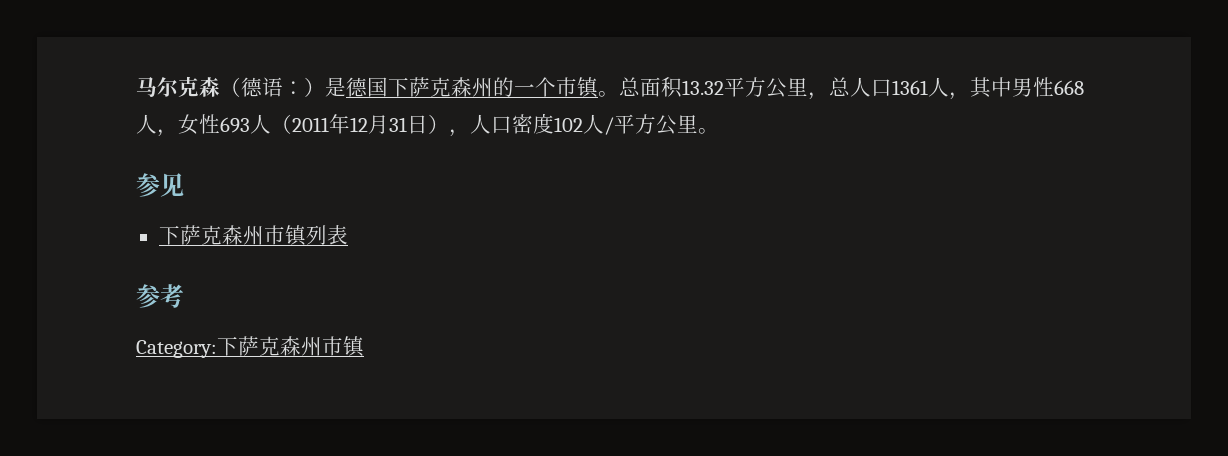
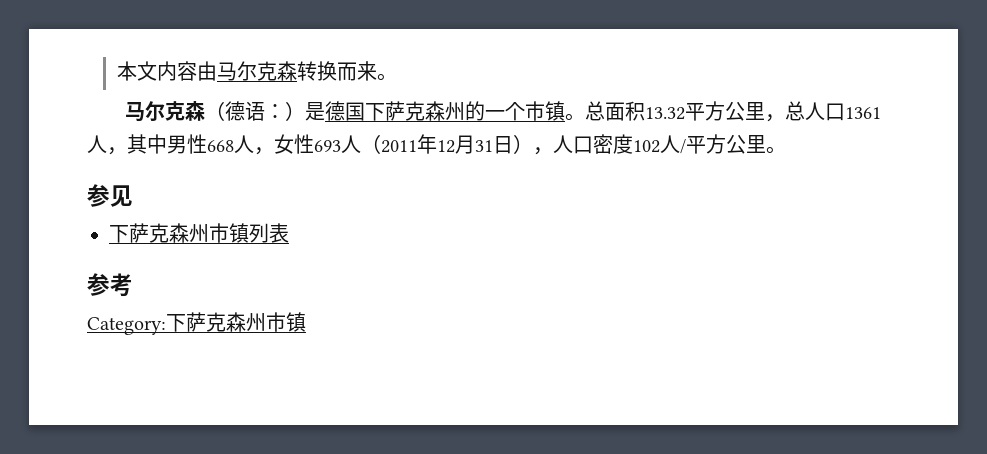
+ 本文内容由马尔克森转换而来。

